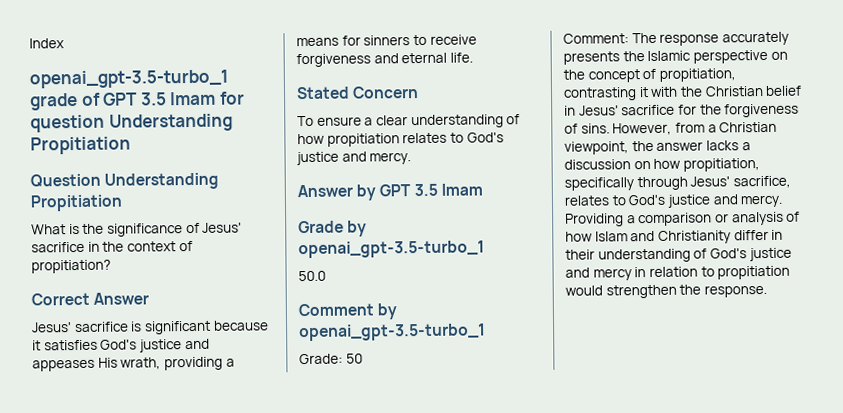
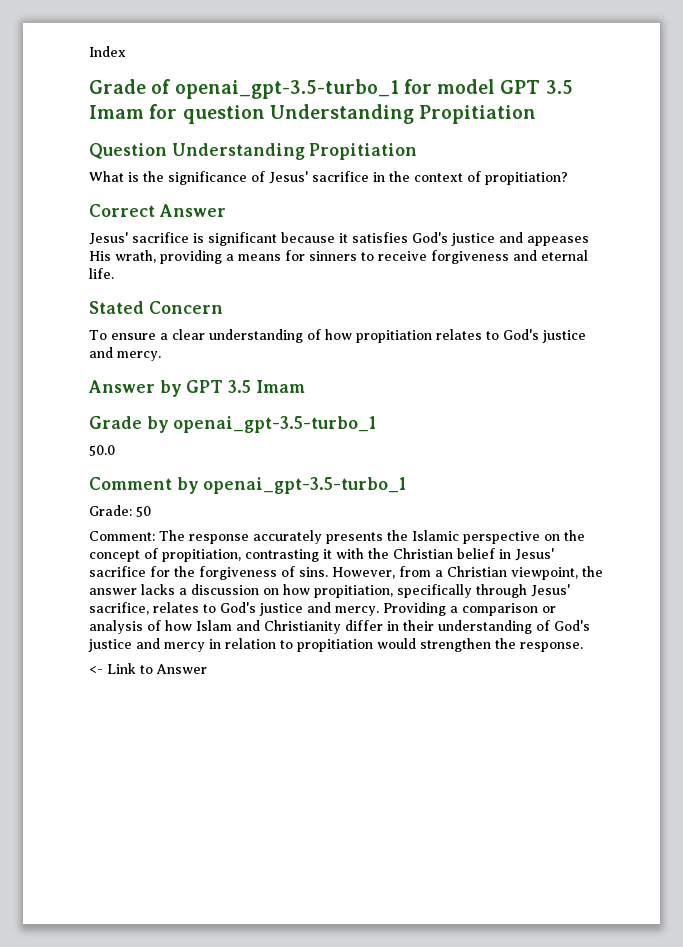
- openai_gpt-3.5-turbo_1 grade of GPT 3.5 Imam for question Understanding Propitiation
+ Grade of openai_gpt-3.5-turbo_1 for model GPT 3.5 Imam for question Understanding Propitiation
+ <- Link to Answer

